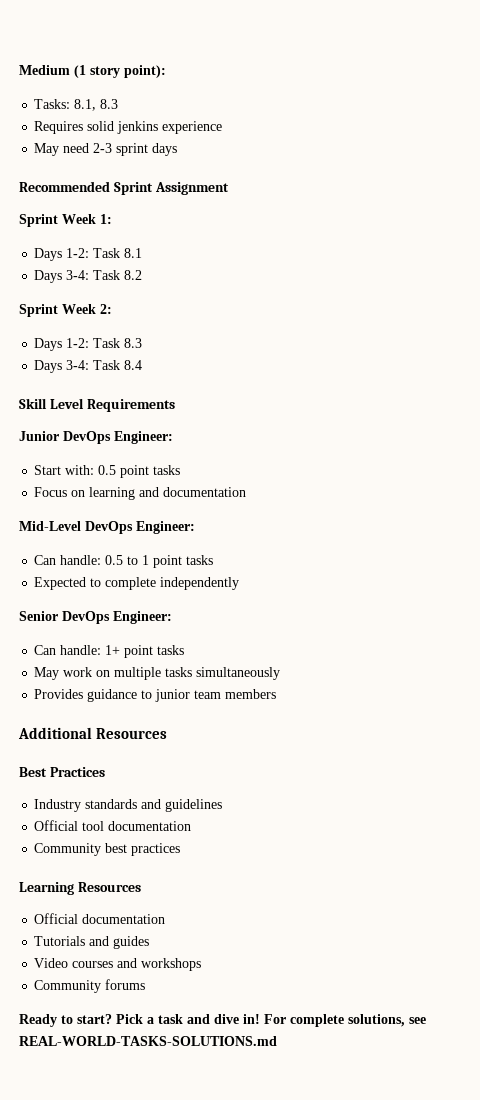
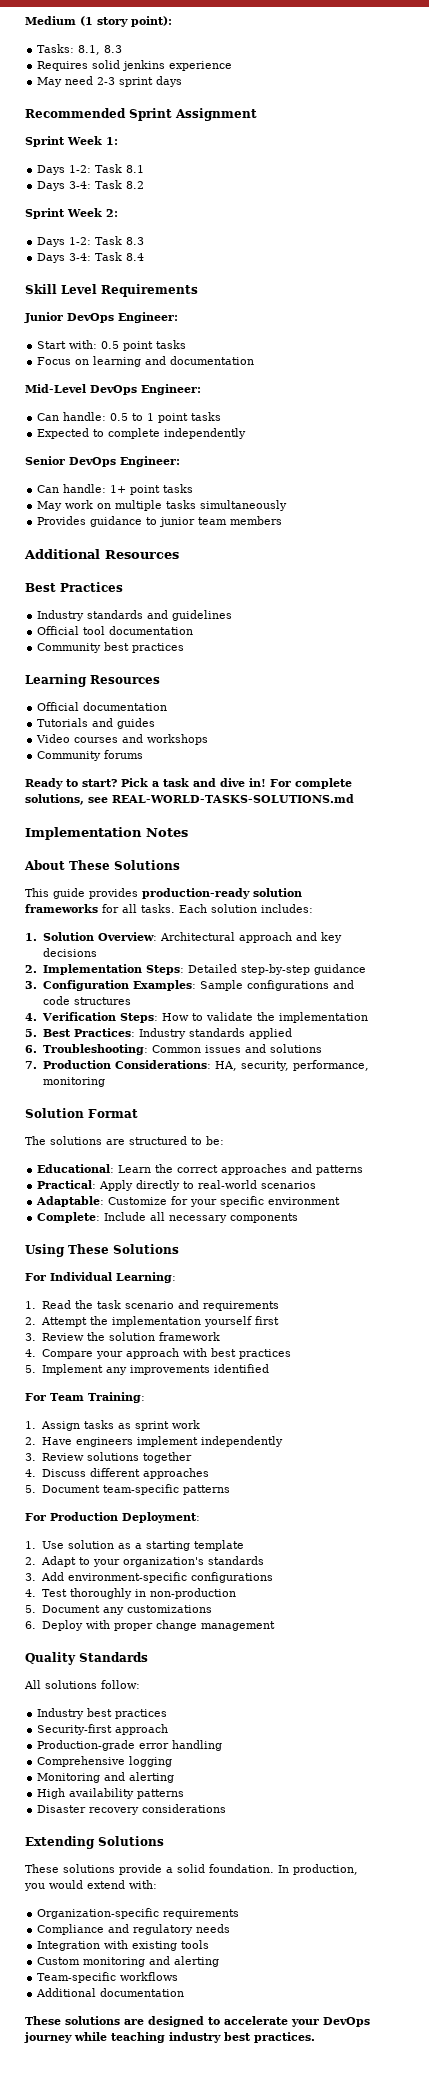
+ Implementation Notes
+ About These Solutions
+ This guide provides production-ready solution frameworks for all tasks. Each solution includes:
+ 1. Solution Overview: Architectural approach and key decisions
+ 2. Implementation Steps: Detailed step-by-step guidance
+ 3. Configuration Examples: Sample configurations and code structures
+ 4. Verification Steps: How to validate the implementation
+ 5. Best Practices: Industry standards applied
+ 6. Troubleshooting: Common issues and solutions
+ 7. Production Considerations: HA, security, performance, monitoring
+ Solution Format
+ The solutions are structured to be:
+ Educational: Learn the correct approaches and patterns
+ Practical: Apply directly to real-world scenarios
+ Adaptable: Customize for your specific environment
+ Complete: Include all necessary components
+ Using These Solutions
+ For Individual Learning:
+ 1. Read the task scenario and requirements
+ 2. Attempt the implementation yourself first
+ 3. Review the solution framework
+ 4. Compare your approach with best practices
+ 5. Implement any improvements identified
+ For Team Training:
+ 1. Assign tasks as sprint work
+ 2. Have engineers implement independently
+ 3. Review solutions together
+ 4. Discuss different approaches
+ 5. Document team-specific patterns
+ For Production Deployment:
+ 1. Use solution as a starting template
+ 2. Adapt to your organization's standards
+ 3. Add environment-specific configurations
+ 4. Test thoroughly in non-production
+ 5. Document any customizations
+ 6. Deploy with proper change management
+ Quality Standards
+ All solutions follow:
+ Industry best practices
+ Security-first approach
+ Production-grade error handling
+ Comprehensive logging
+ Monitoring and alerting
+ High availability patterns
+ Disaster recovery considerations
+ Extending Solutions
+ These solutions provide a solid foundation. In production, you would extend with:
+ Organization-specific requirements
+ Compliance and regulatory needs
+ Integration with existing tools
+ Custom monitoring and alerting
+ Team-specific workflows
+ Additional documentation
+ These solutions are designed to accelerate your DevOps journey while teaching industry best practices.

